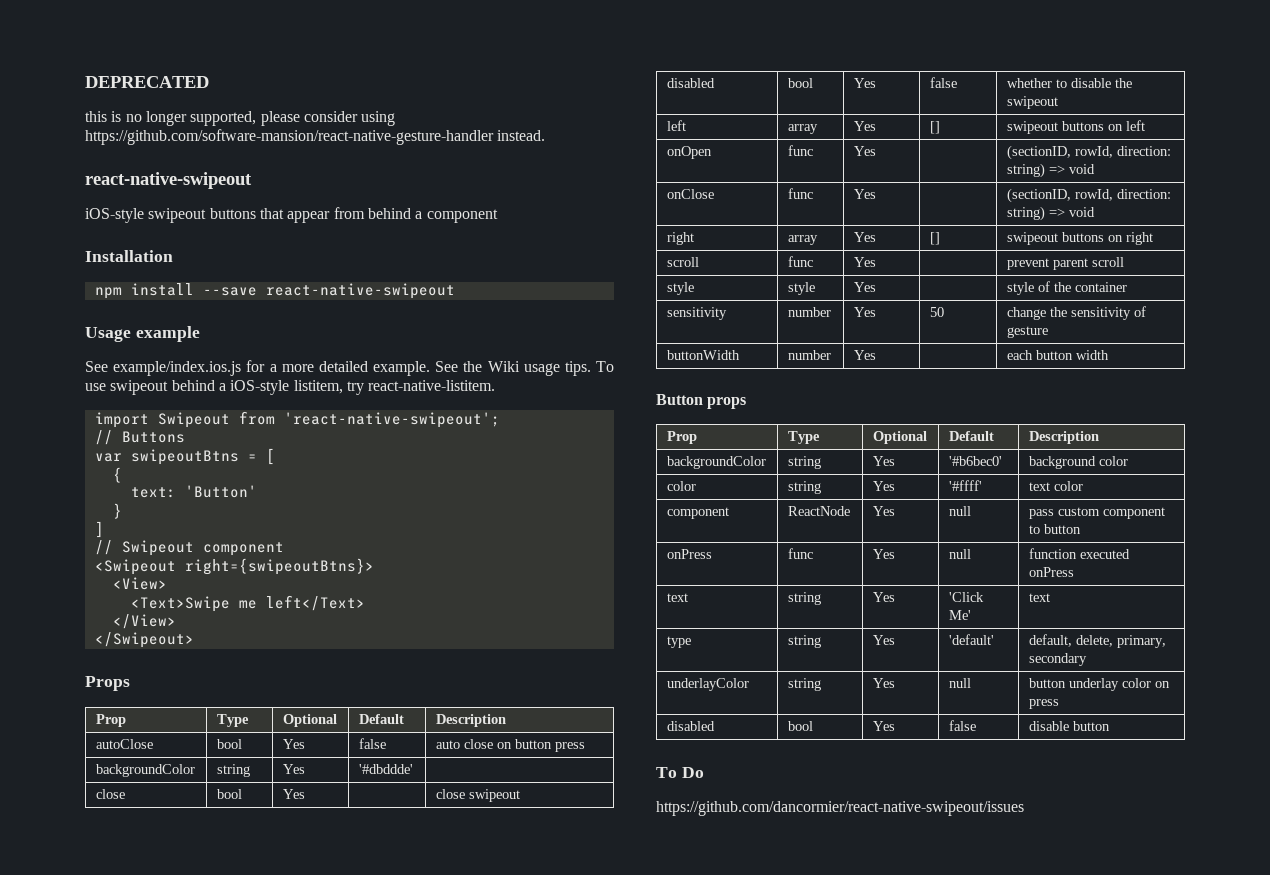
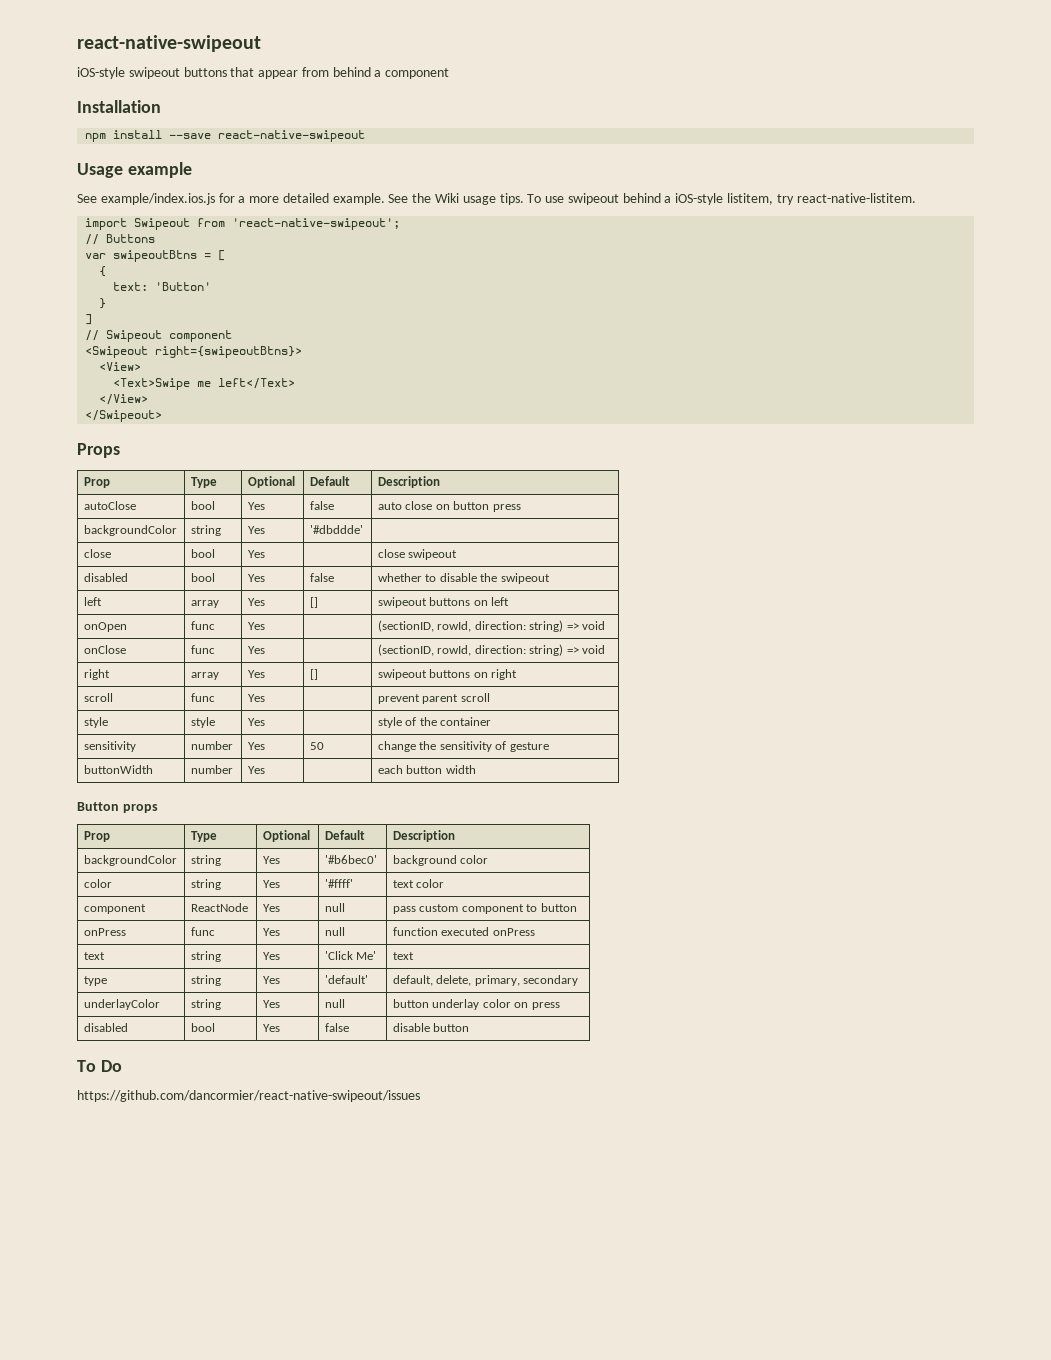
- DEPRECATED
- this is no longer supported, please consider using https://github.com/software-mansion/react-native-gesture-handler instead.

